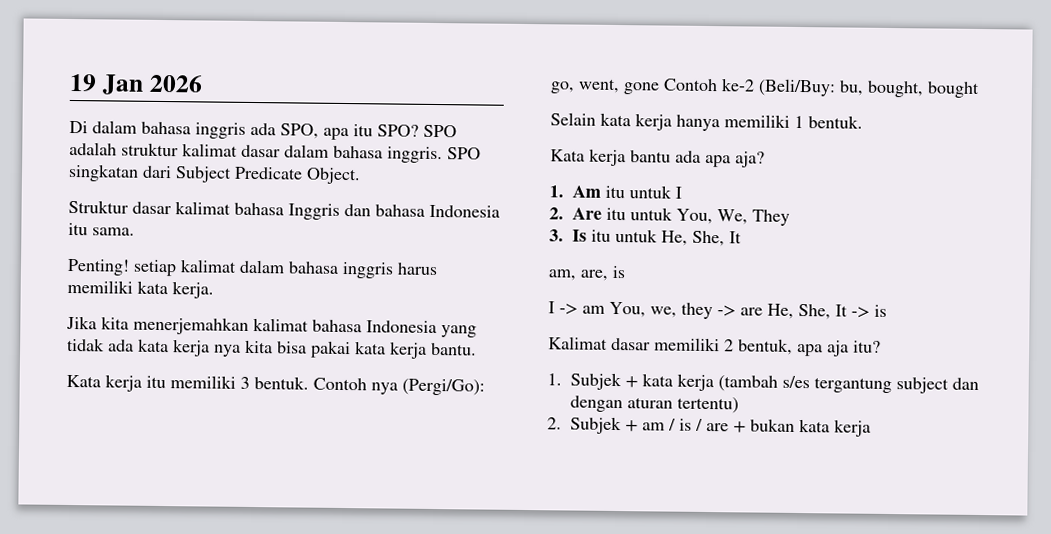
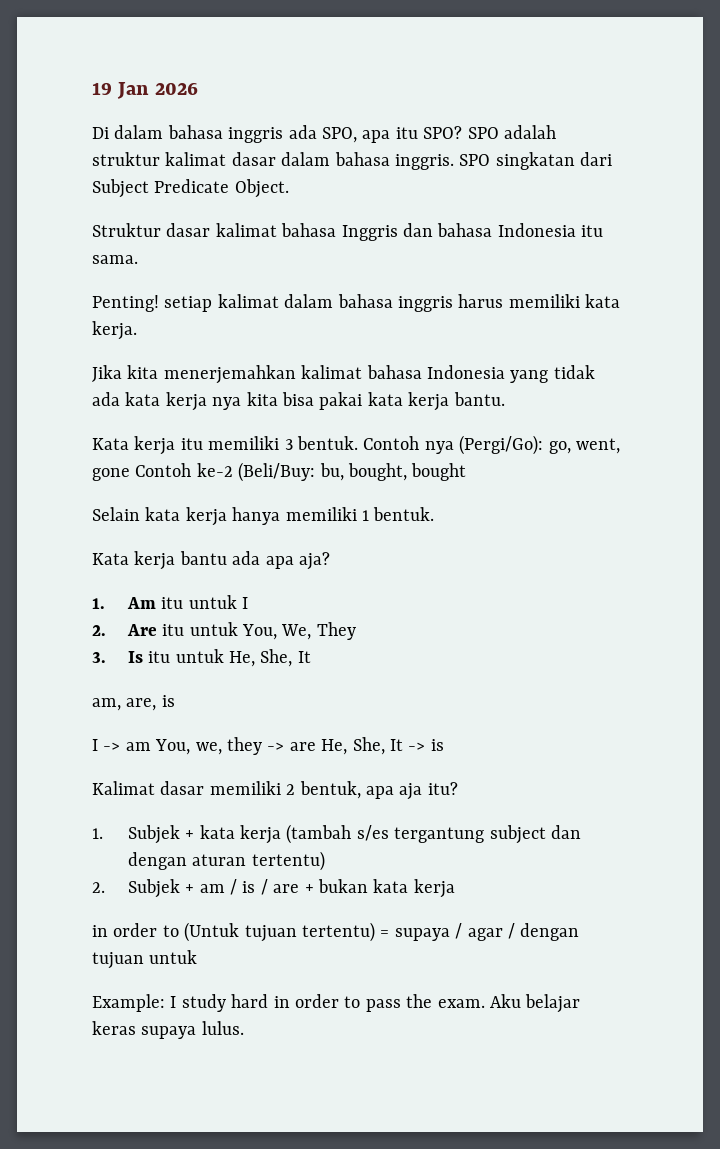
+ in order to (Untuk tujuan tertentu) = supaya / agar / dengan tujuan untuk
+ Example: I study hard in order to pass the exam. Aku belajar keras supaya lulus.

